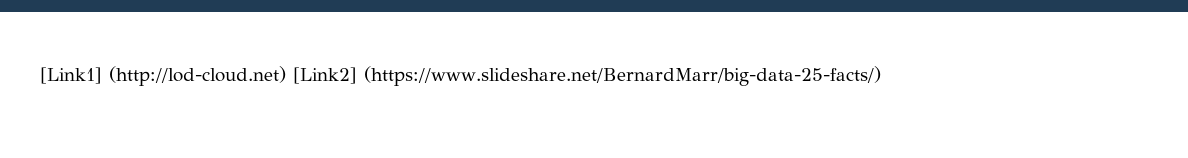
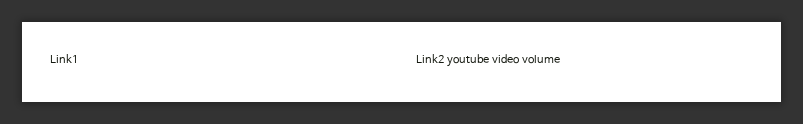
- [Link1] (http://lod-cloud.net) [Link2] (https://www.slideshare.net/BernardMarr/big-data-25-facts/)
+ Link1
+ Link2 youtube video volume

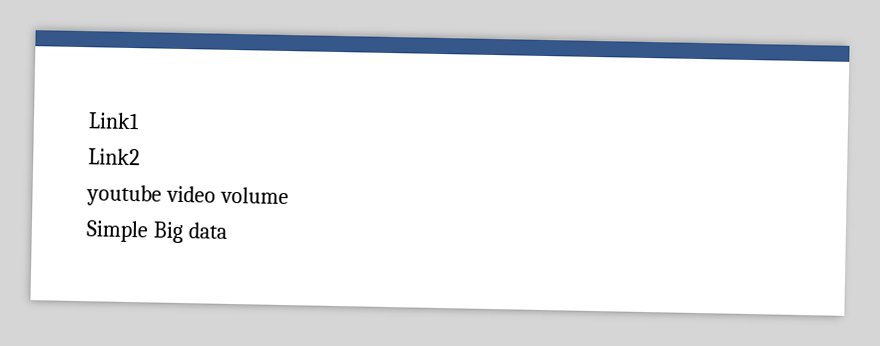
- Link2 youtube video volume
+ Link2
+ youtube video volume
+ Simple Big data

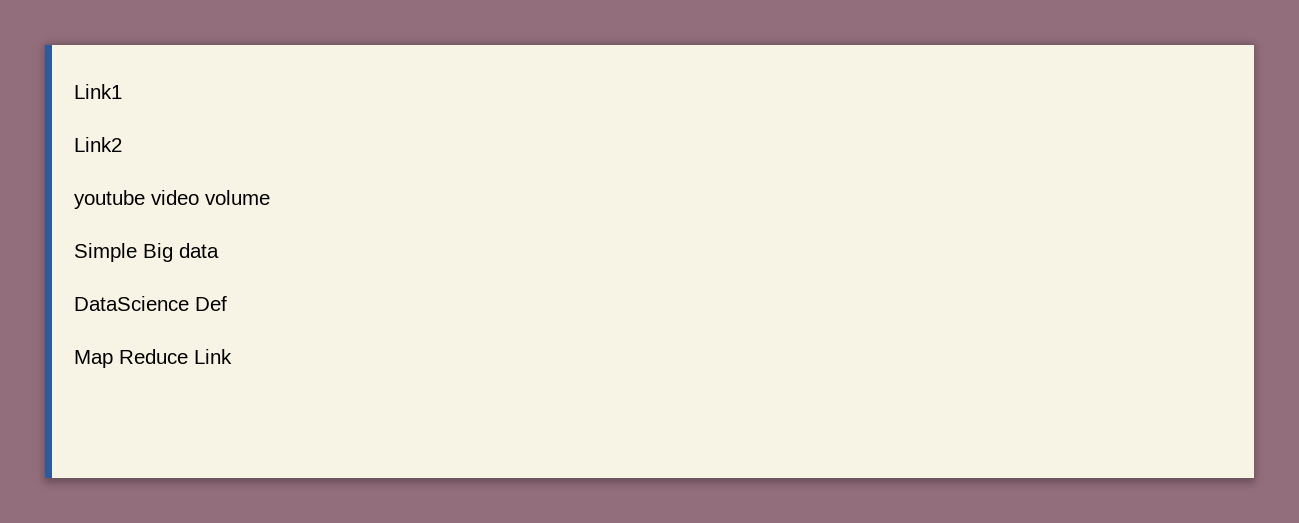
+ DataScience Def
+ Map Reduce Link

